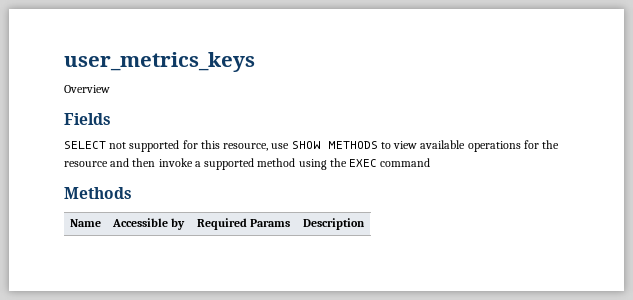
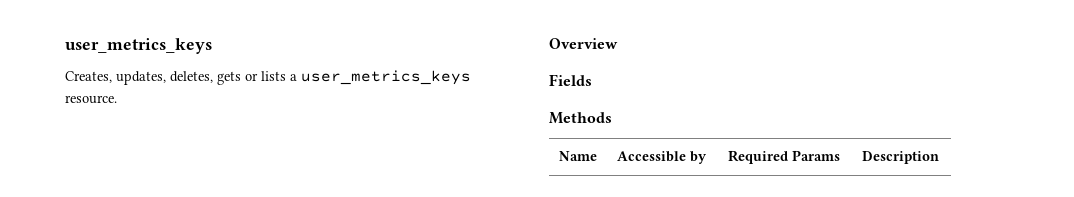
+ Creates, updates, deletes, gets or lists a user_metrics_keys resource.
  Overview
  Fields
- SELECT not supported for this resource, use SHOW METHODS to view available operations for the resource and then invoke a supported method using the EXEC command

